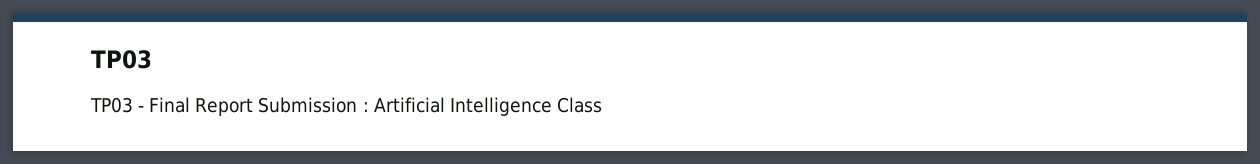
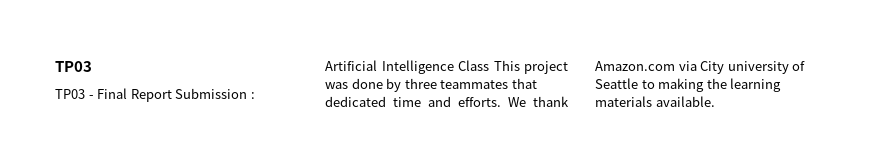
- TP03 - Final Report Submission : Artificial Intelligence Class
+ TP03 - Final Report Submission : Artificial Intelligence Class This project was done by three teammates that dedicated time and efforts. We thank Amazon.com via City university of Seattle to making the learning materials available.

